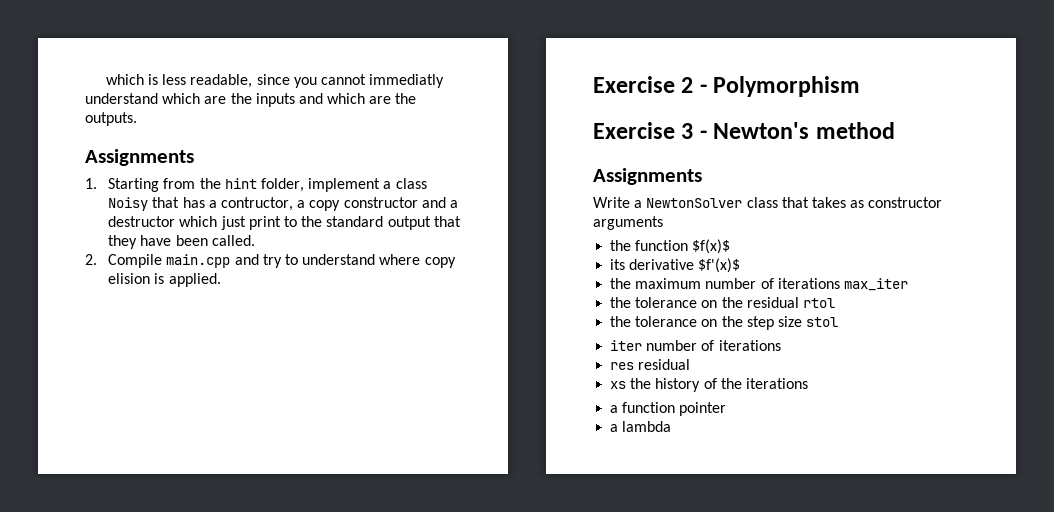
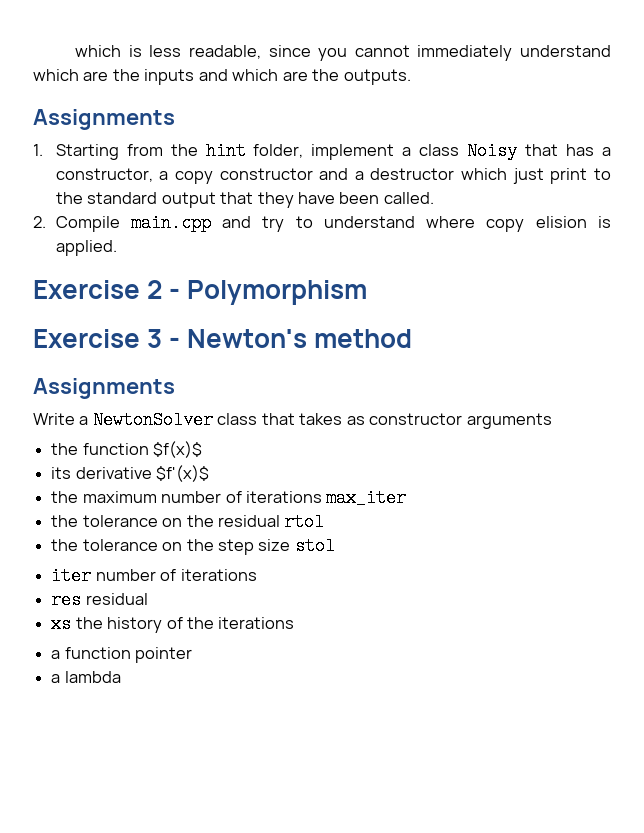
- which is less readable, since you cannot immediatly understand which are the inputs and which are the outputs.
+ which is less readable, since you cannot immediately understand which are the inputs and which are the outputs.
- 1. Starting from the hint folder, implement a class Noisy that has a contructor, a copy constructor and a destructor which just print to the standard output that they have been called.
+ 1. Starting from the hint folder, implement a class Noisy that has a constructor, a copy constructor and a destructor which just print to the standard output that they have been called.

